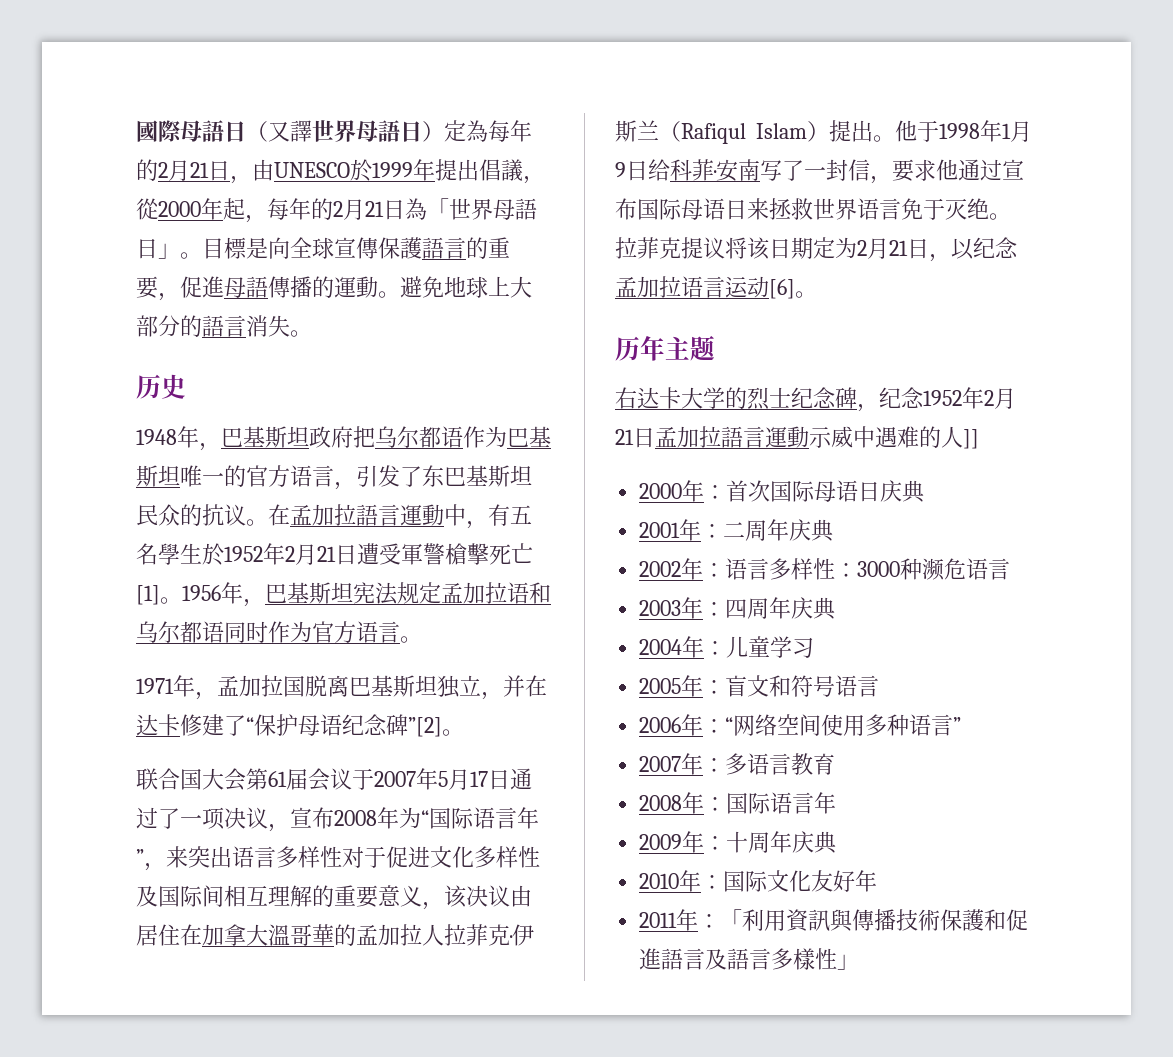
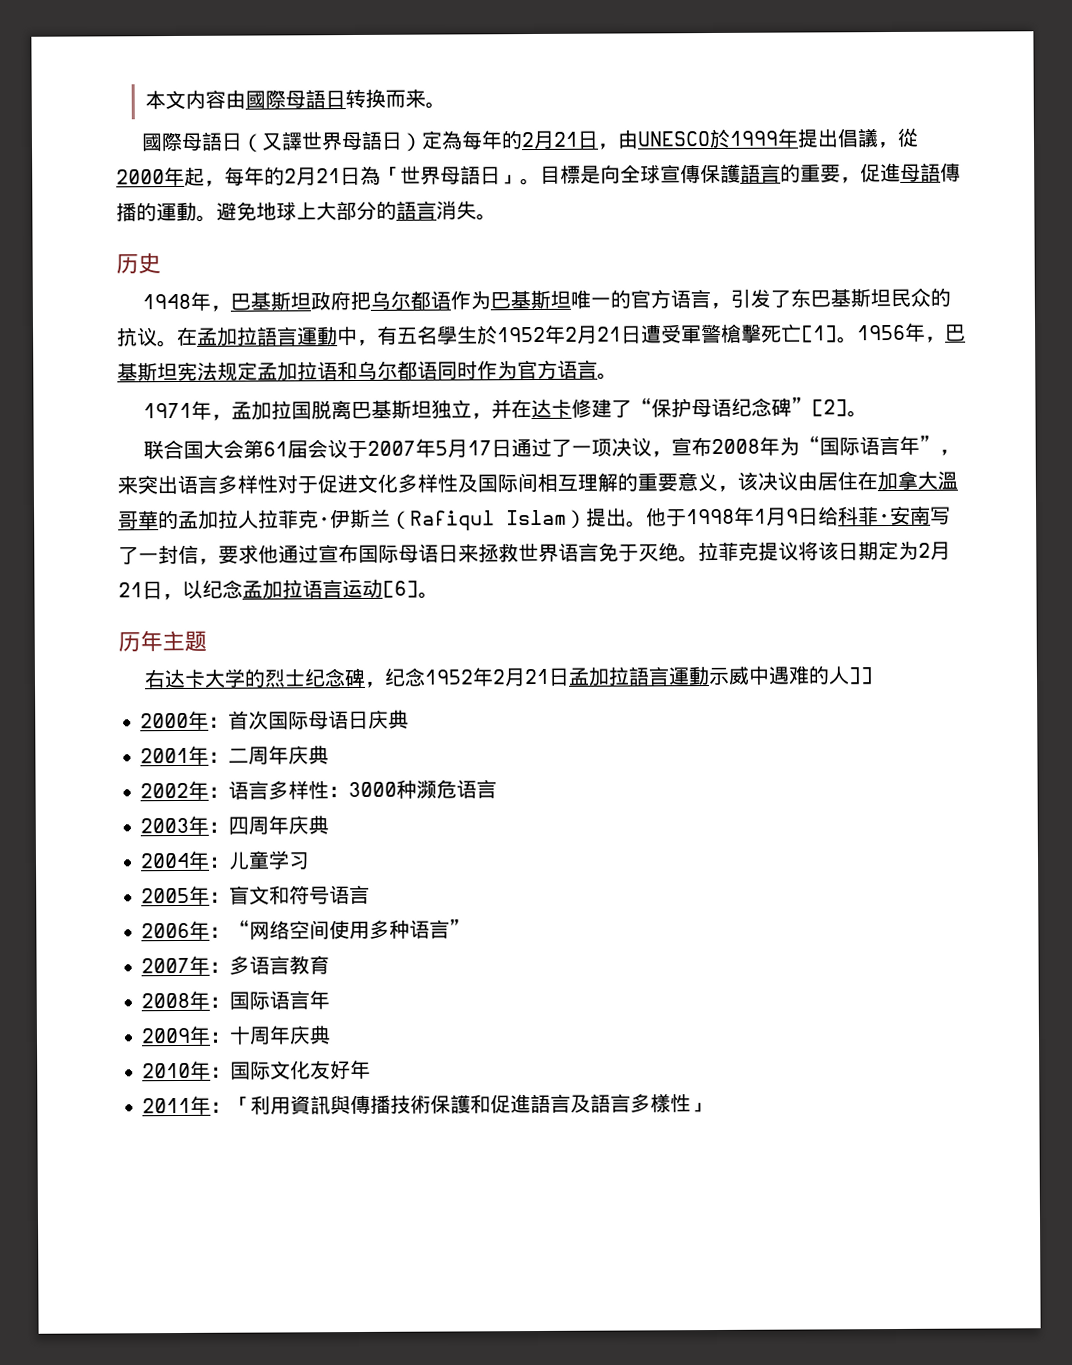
+ 本文内容由國際母語日转换而来。

